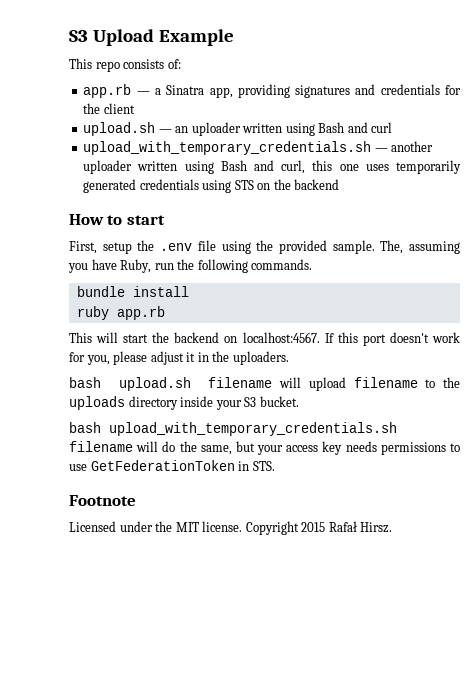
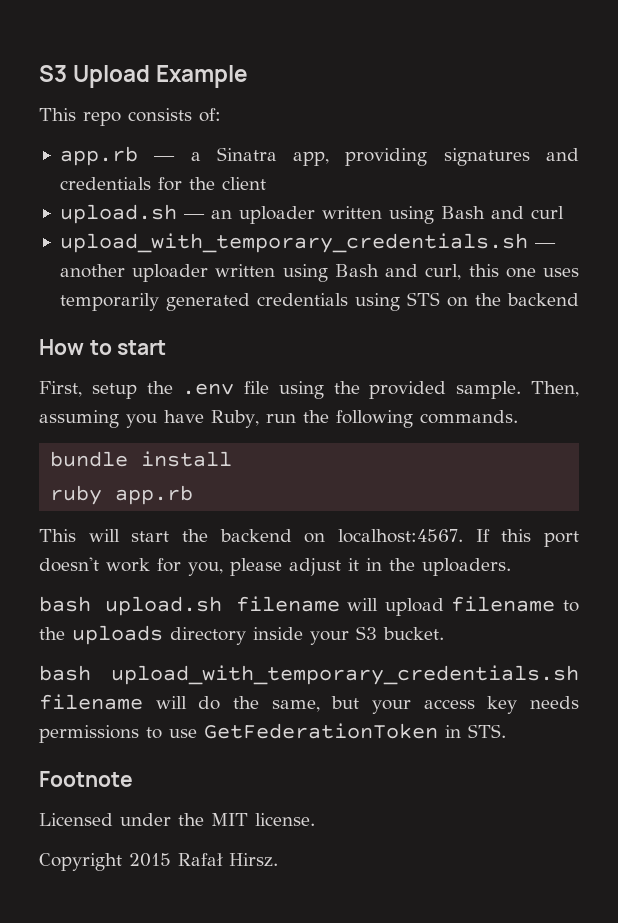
- The, assuming you have Ruby, run the following commands.
+ Then, assuming you have Ruby, run the following commands.
- Licensed under the MIT license. Copyright 2015 Rafał Hirsz.
+ Licensed under the MIT license.
+ Copyright 2015 Rafał Hirsz.

